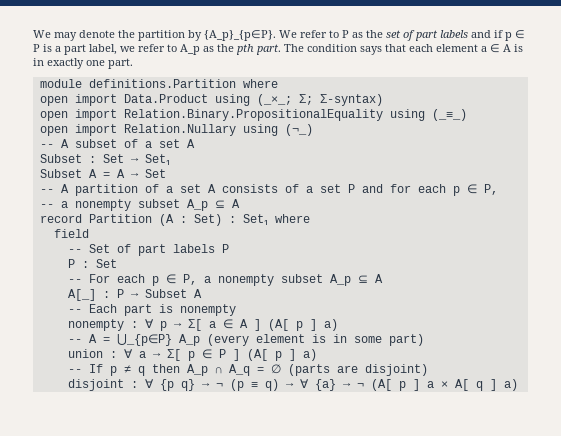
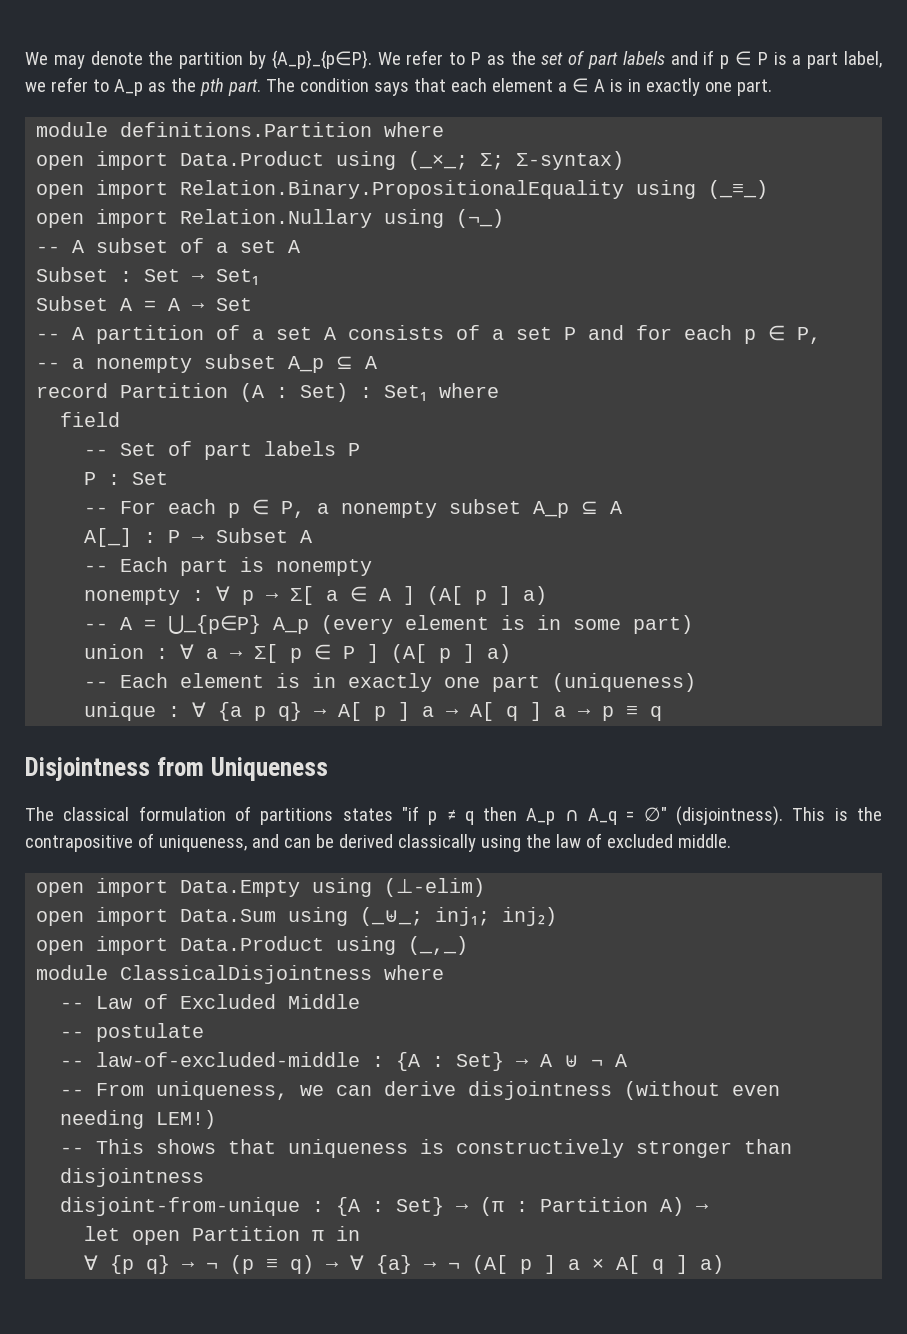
- -- If p ≠ q then A_p ∩ A_q = ∅ (parts are disjoint)
- disjoint : ∀ {p q} → ¬ (p ≡ q) → ∀ {a} → ¬ (A[ p ] a × A[ q ] a)
+ -- Each element is in exactly one part (uniqueness)
+ unique : ∀ {a p q} → A[ p ] a → A[ q ] a → p ≡ q
+ Disjointness from Uniqueness
+ The classical formulation of partitions states "if p ≠ q then A_p ∩ A_q = ∅" (disjointness). This is the contrapositive of uniqueness, and can be derived classically using the law of excluded middle.
+ open import Data.Empty using (⊥-elim)
+ open import Data.Sum using (_⊎_; inj₁; inj₂)
+ open import Data.Product using (_,_)
+ module ClassicalDisjointness where
+ -- Law of Excluded Middle
+ -- postulate
+ -- law-of-excluded-middle : {A : Set} → A ⊎ ¬ A
+ -- From uniqueness, we can derive disjointness (without even needing LEM!)
+ -- This shows that uniqueness is constructively stronger than disjointness
+ disjoint-from-unique : {A : Set} → (π : Partition A) →
+ let open Partition π in
+ ∀ {p q} → ¬ (p ≡ q) → ∀ {a} → ¬ (A[ p ] a × A[ q ] a)

